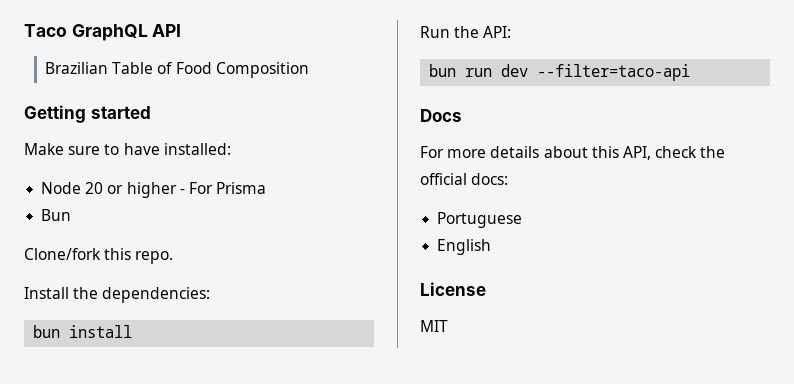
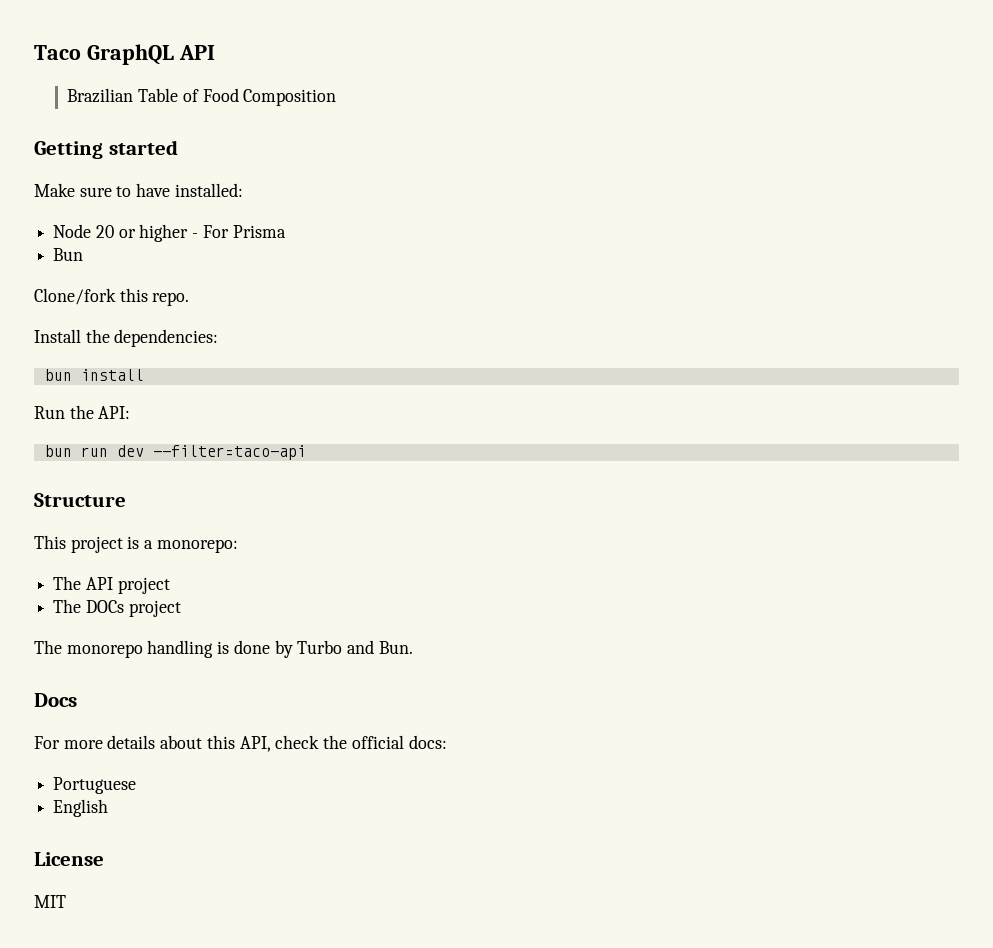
+ Structure
+ This project is a monorepo:
+ The API project
+ The DOCs project
+ The monorepo handling is done by Turbo and Bun.

